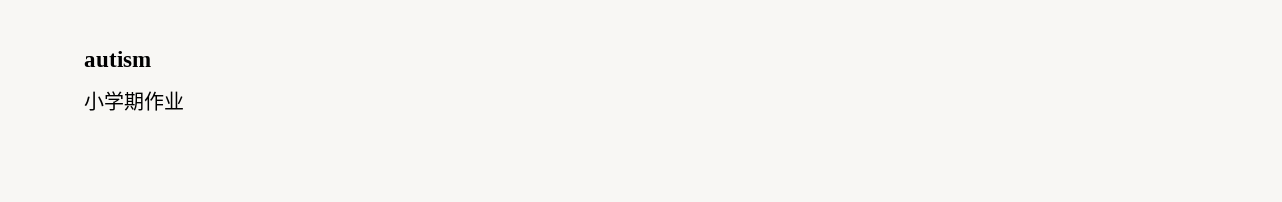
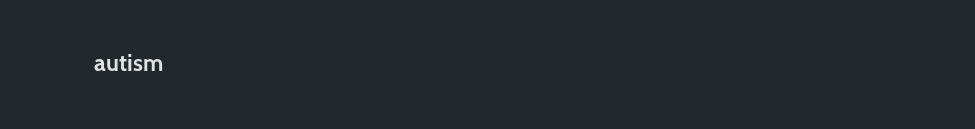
- 小学期作业

